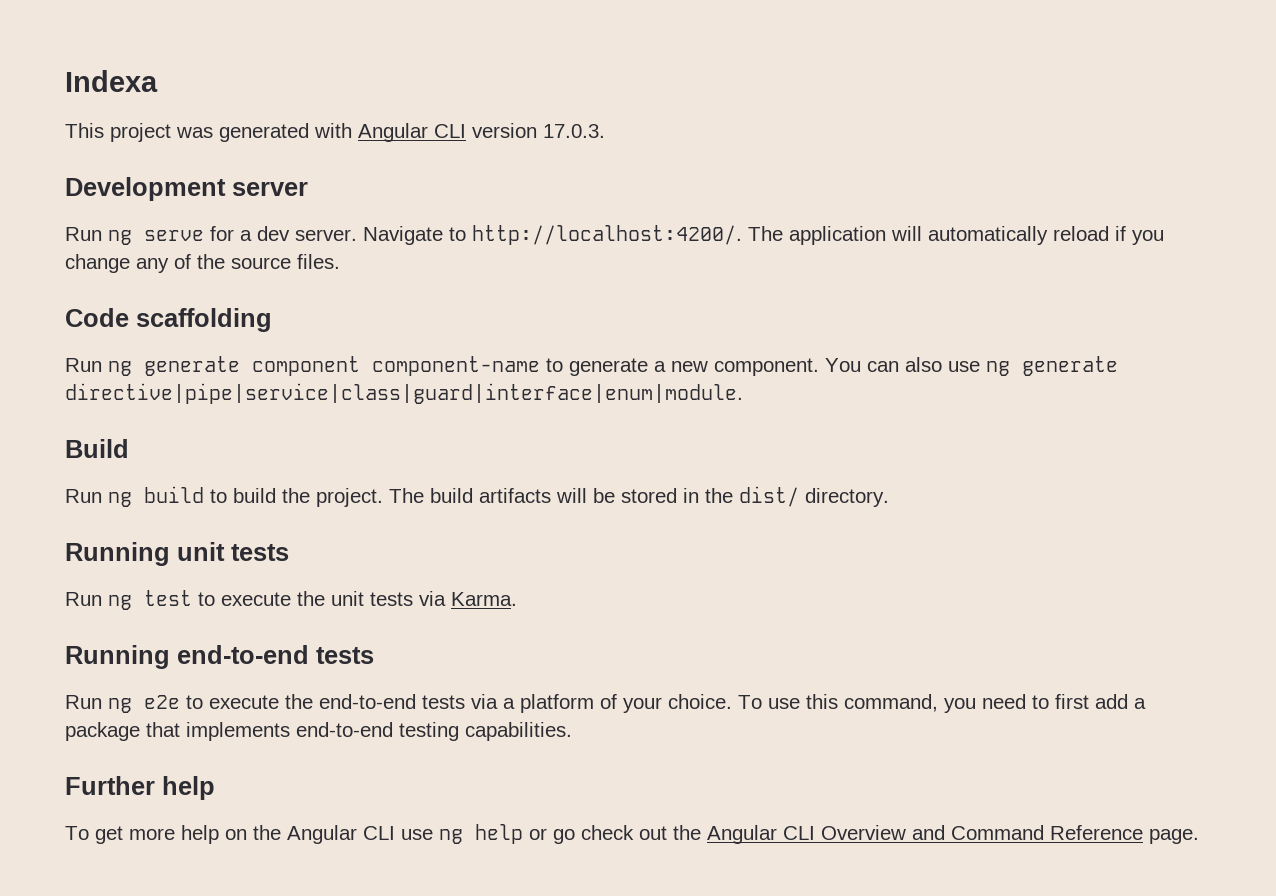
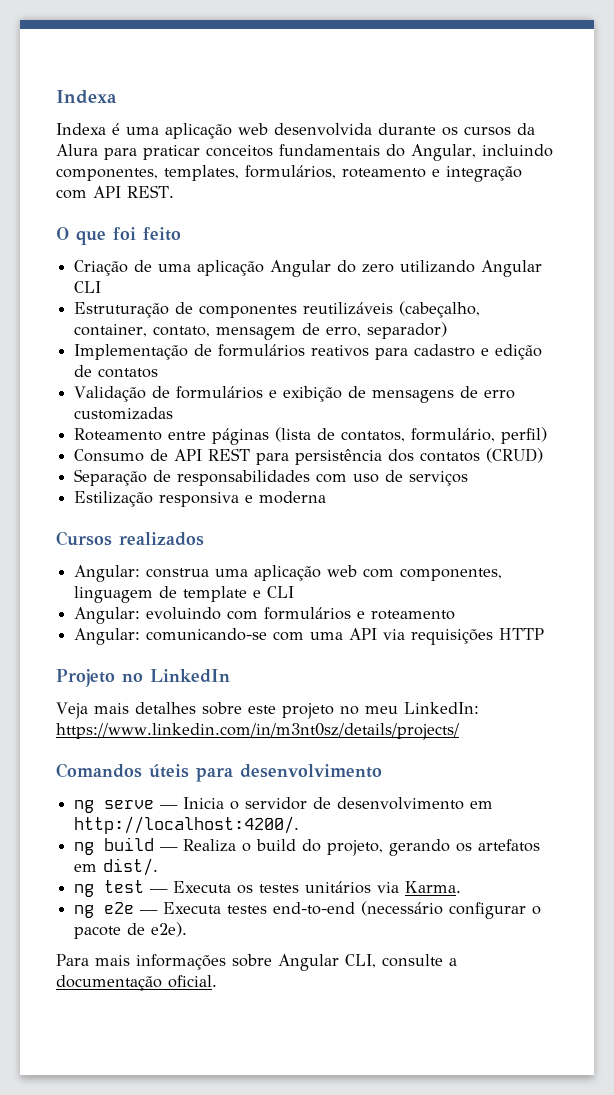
- This project was generated with Angular CLI version 17.0.3.
- Development server
- Run ng serve for a dev server. Navigate to http://localhost:4200/. The application will automatically reload if you change any of the source files.
- Code scaffolding
- Run ng generate component component-name to generate a new component. You can also use ng generate directive|pipe|service|class|guard|interface|enum|module.
- Build
- Run ng build to build the project. The build artifacts will be stored in the dist/ directory.
- Running unit tests
- Run ng test to execute the unit tests via Karma.
- Running end-to-end tests
- Run ng e2e to execute the end-to-end tests via a platform of your choice. To use this command, you need to first add a package that implements end-to-end testing capabilities.
- Further help
- To get more help on the Angular CLI use ng help or go check out the Angular CLI Overview and Command Reference page.
+ Indexa é uma aplicação web desenvolvida durante os cursos da Alura para praticar conceitos fundamentais do Angular, incluindo componentes, templates, formulários, roteamento e integração com API REST.
+ O que foi feito
+ Criação de uma aplicação Angular do zero utilizando Angular CLI
+ Estruturação de componentes reutilizáveis (cabeçalho, container, contato, mensagem de erro, separador)
+ Implementação de formulários reativos para cadastro e edição de contatos
+ Validação de formulários e exibição de mensagens de erro customizadas
+ Roteamento entre páginas (lista de contatos, formulário, perfil)
+ Consumo de API REST para persistência dos contatos (CRUD)
+ Separação de responsabilidades com uso de serviços
+ Estilização responsiva e moderna
+ Cursos realizados
+ Angular: construa uma aplicação web com componentes, linguagem de template e CLI
+ Angular: evoluindo com formulários e roteamento
+ Angular: comunicando-se com uma API via requisições HTTP
+ Projeto no LinkedIn
+ Veja mais detalhes sobre este projeto no meu LinkedIn: https://www.linkedin.com/in/m3nt0sz/details/projects/
+ Comandos úteis para desenvolvimento
+ ng serve — Inicia o servidor de desenvolvimento em http://localhost:4200/.
+ ng build — Realiza o build do projeto, gerando os artefatos em dist/.
+ ng test — Executa os testes unitários via Karma.
+ ng e2e — Executa testes end-to-end (necessário configurar o pacote de e2e).
+ Para mais informações sobre Angular CLI, consulte a documentação oficial.

